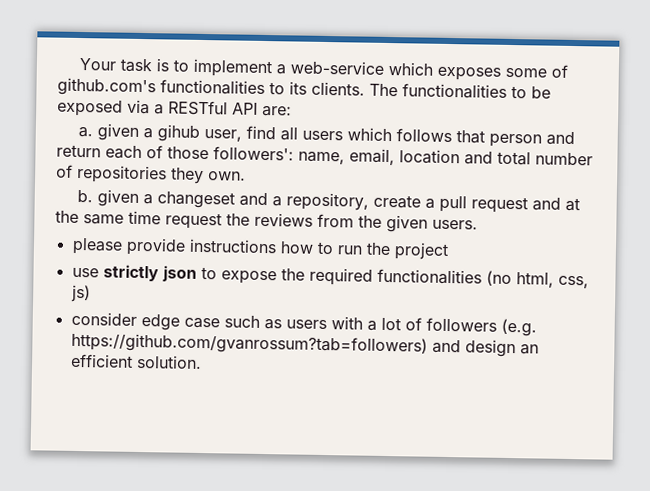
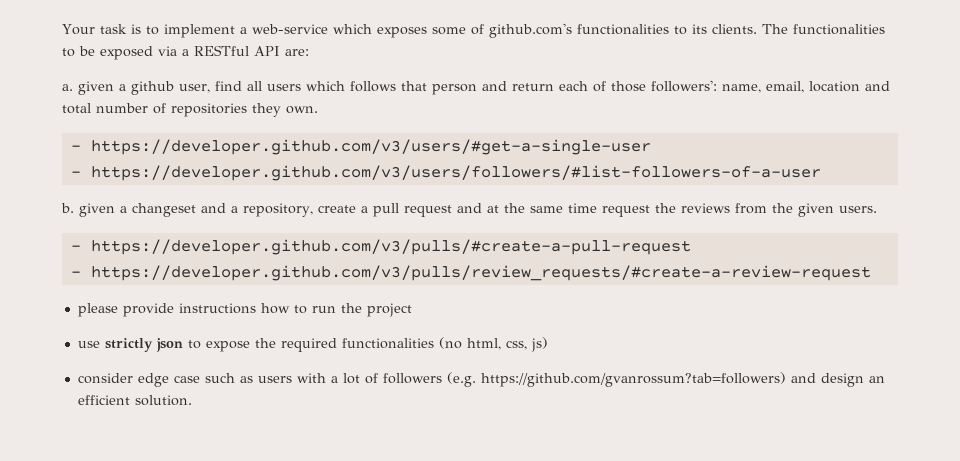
- a. given a gihub user, find all users which follows that person and return each of those followers': name, email, location and total number of repositories they own.
+ a. given a github user, find all users which follows that person and return each of those followers': name, email, location and total number of repositories they own.
+ - https://developer.github.com/v3/users/#get-a-single-user
+ - https://developer.github.com/v3/users/followers/#list-followers-of-a-user
+ - https://developer.github.com/v3/pulls/#create-a-pull-request
+ - https://developer.github.com/v3/pulls/review_requests/#create-a-review-request

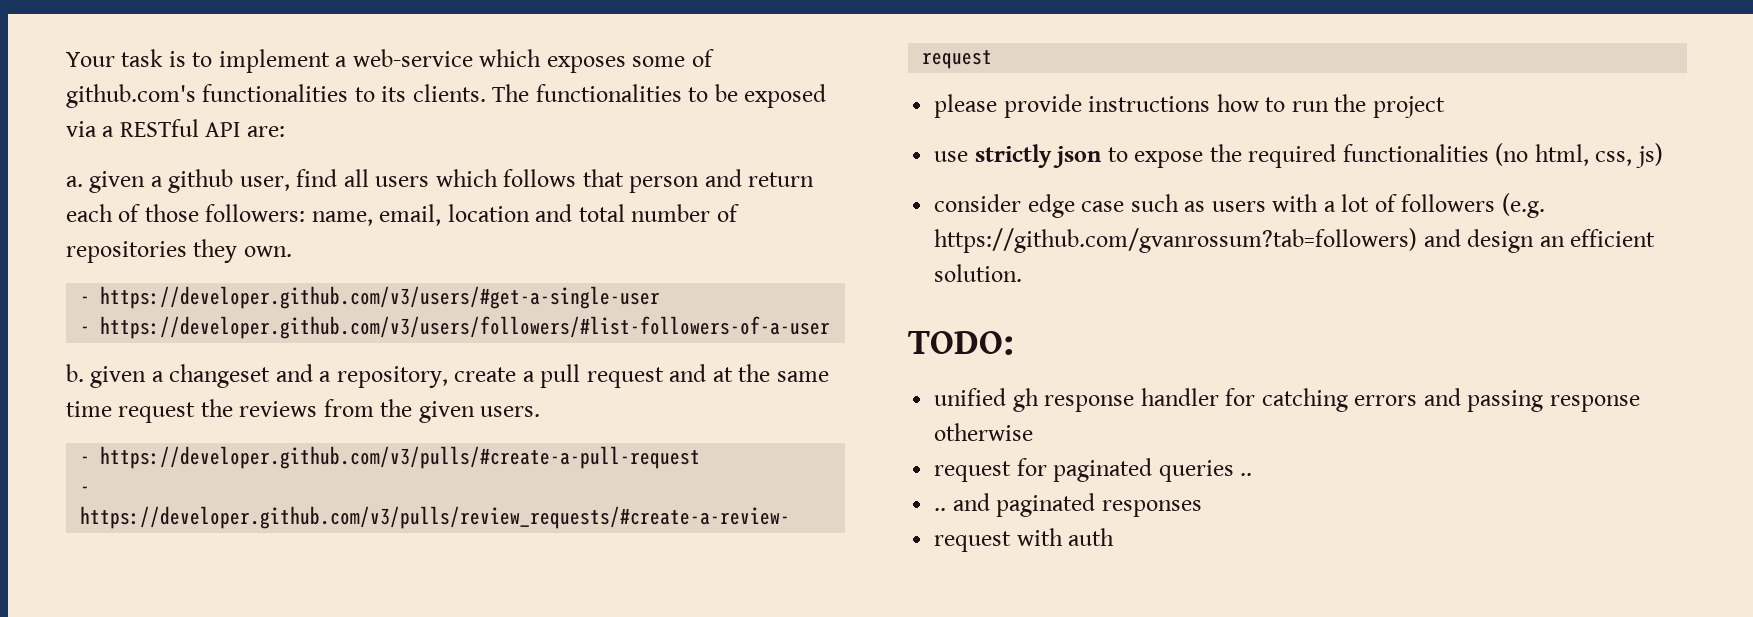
- a. given a github user, find all users which follows that person and return each of those followers': name, email, location and total number of repositories they own.
+ a. given a github user, find all users which follows that person and return each of those followers: name, email, location and total number of repositories they own.
+ TODO:
+ unified gh response handler for catching errors and passing response otherwise
+ request for paginated queries ..
+ .. and paginated responses
+ request with auth

